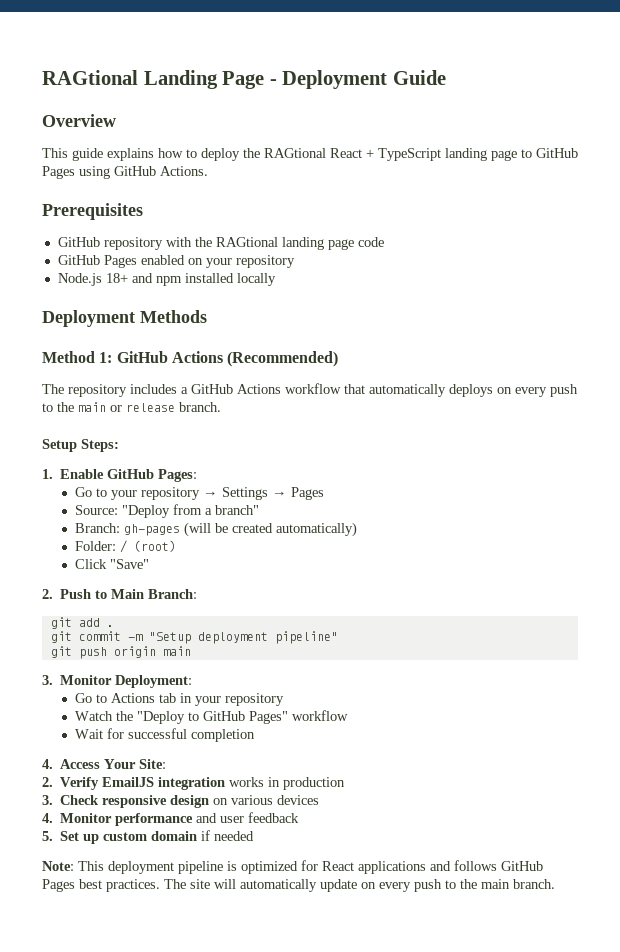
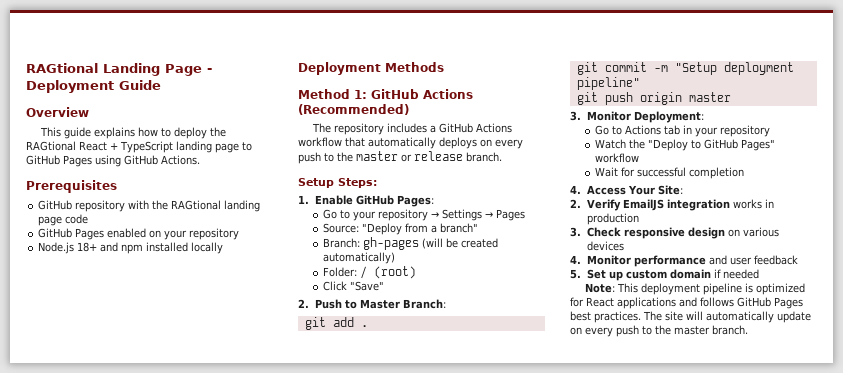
- The repository includes a GitHub Actions workflow that automatically deploys on every push to the main or release branch.
+ The repository includes a GitHub Actions workflow that automatically deploys on every push to the master or release branch.
- 2. Push to Main Branch:
+ 2. Push to Master Branch:
- git push origin main
+ git push origin master
- The site will automatically update on every push to the main branch.
+ The site will automatically update on every push to the master branch.

